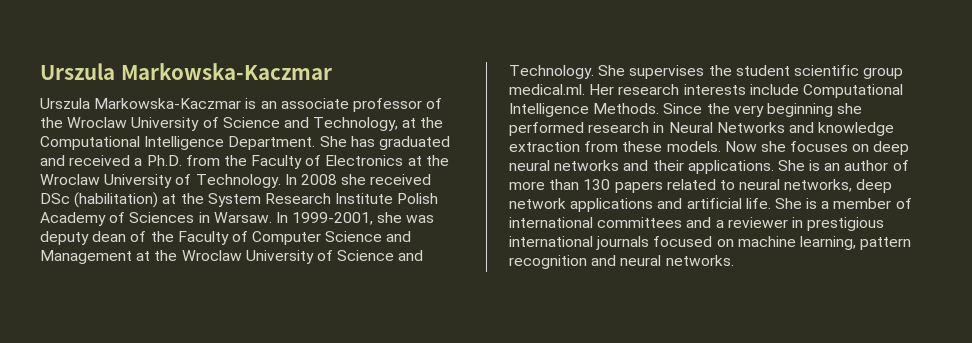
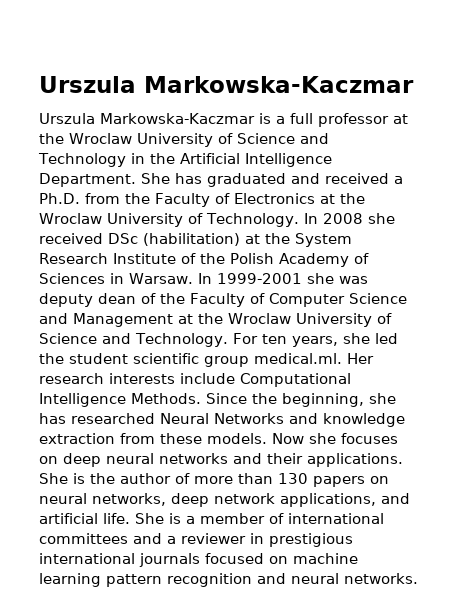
- Urszula Markowska-Kaczmar is an associate professor of the Wroclaw University of Science and Technology, at the Computational Intelligence Department.
+ Urszula Markowska-Kaczmar is a full professor at the Wroclaw University of Science and Technology in the Artificial Intelligence Department.
- In 2008 she received DSc (habilitation) at the System Research Institute Polish Academy of Sciences in Warsaw.
+ In 2008 she received DSc (habilitation) at the System Research Institute of the Polish Academy of Sciences in Warsaw.
- In 1999-2001, she was deputy dean of the Faculty of Computer Science and Management at the Wroclaw University of Science and Technology.
+ In 1999-2001 she was deputy dean of the Faculty of Computer Science and Management at the Wroclaw University of Science and Technology.
- She supervises the student scientific group medical.ml. Her research interests include Computational Intelligence Methods.
+ For ten years, she led the student scientific group medical.ml. Her research interests include Computational Intelligence Methods.
- Since the very beginning she performed research in Neural Networks and knowledge extraction from these models.
+ Since the beginning, she has researched Neural Networks and knowledge extraction from these models.
- She is an author of more than 130 papers related to neural networks, deep network applications and artificial life.
+ She is the author of more than 130 papers on neural networks, deep network applications, and artificial life.
- She is a member of international committees and a reviewer in prestigious international journals focused on machine learning, pattern recognition and neural networks.
+ She is a member of international committees and a reviewer in prestigious international journals focused on machine learning pattern recognition and neural networks.

